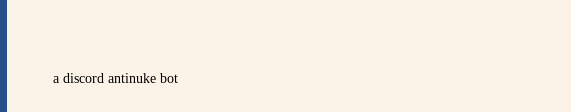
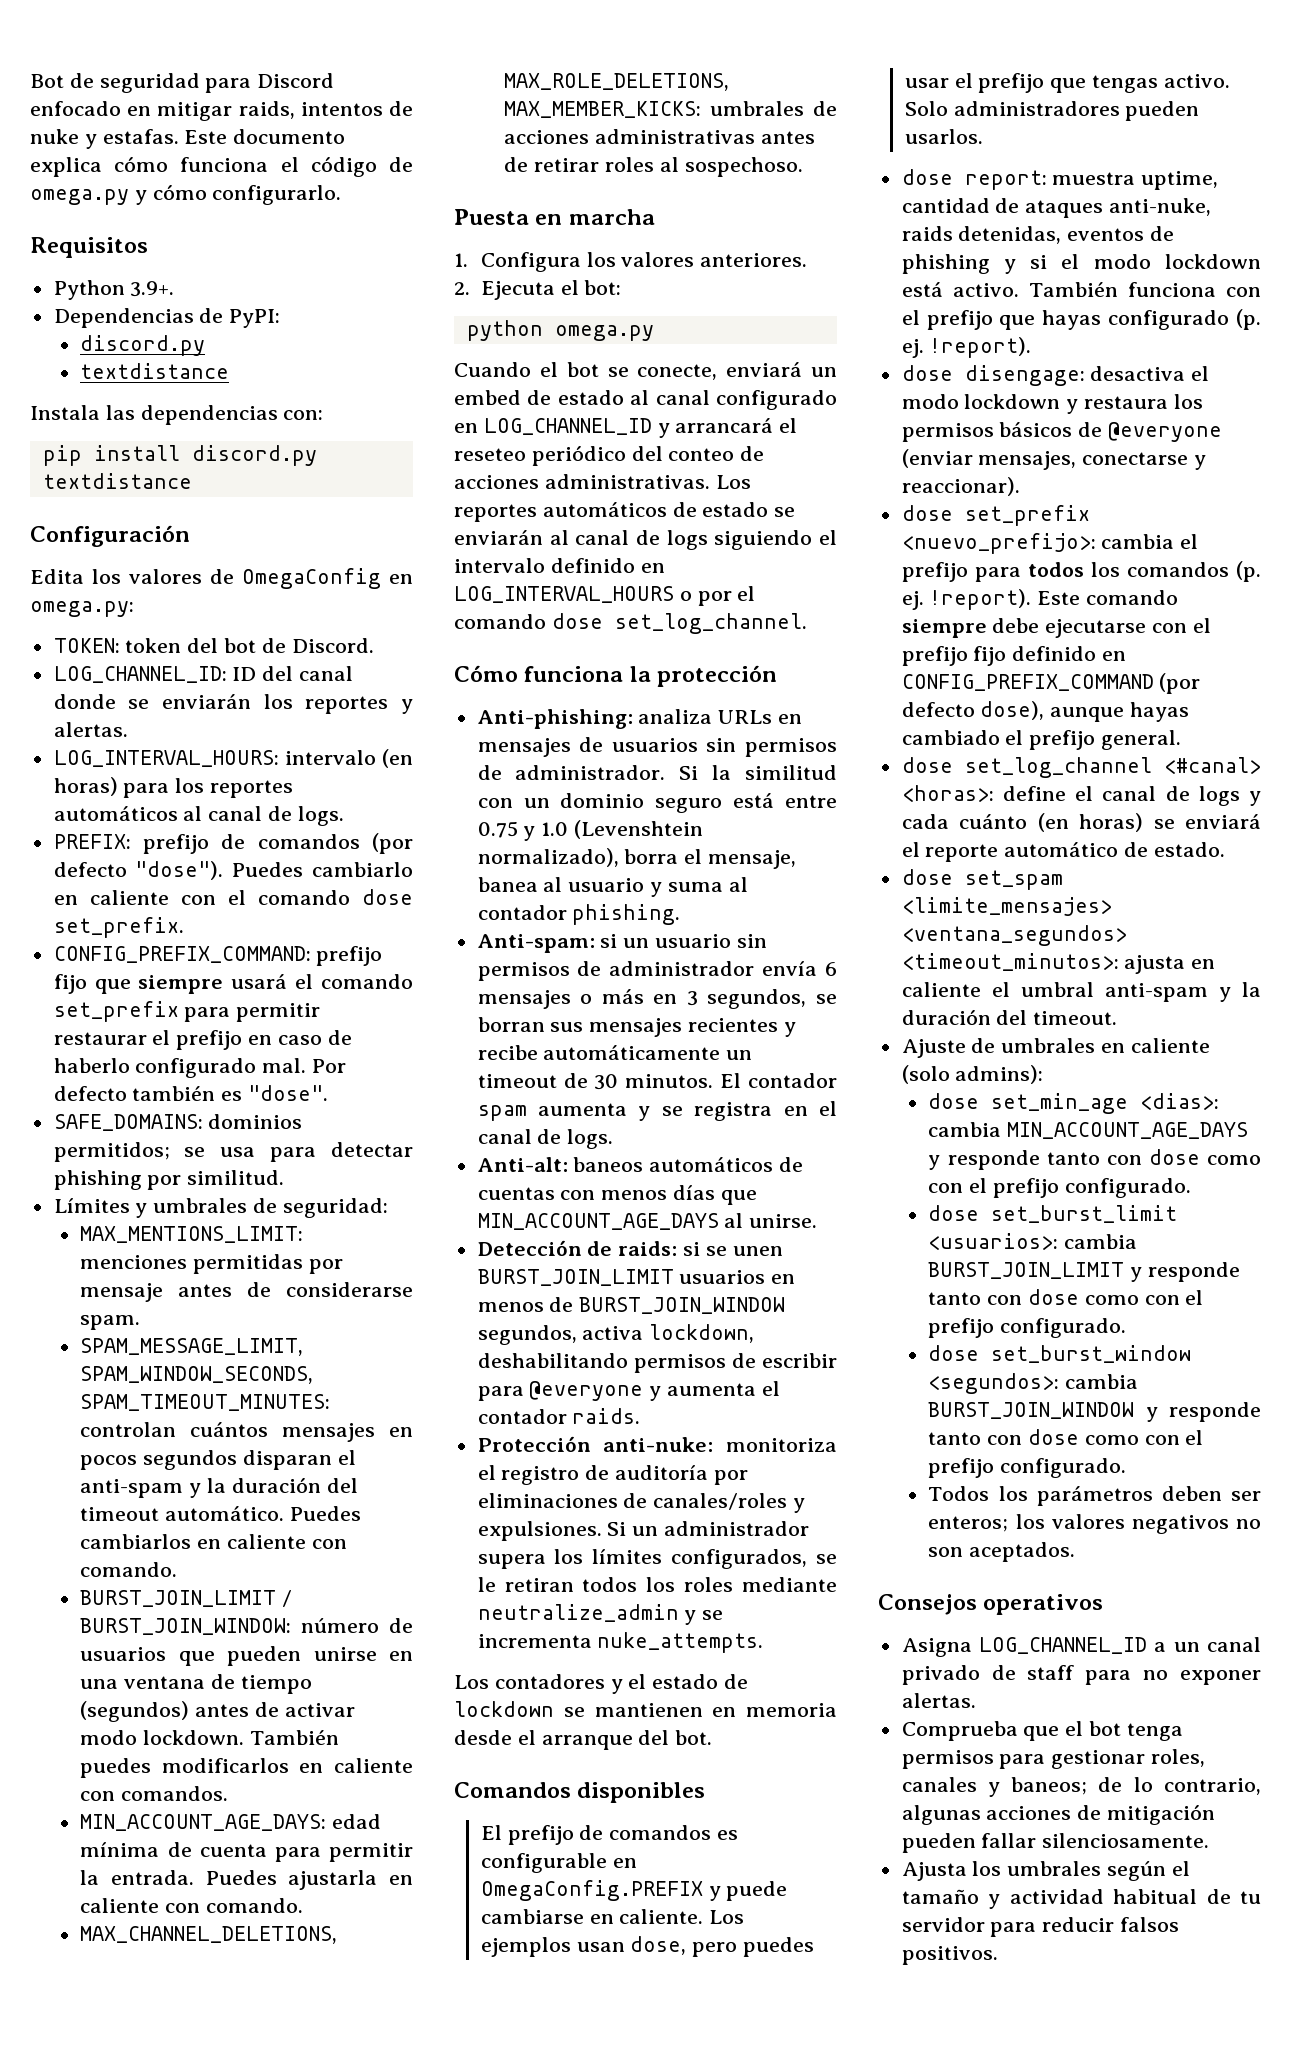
- a discord antinuke bot
+ Bot de seguridad para Discord enfocado en mitigar raids, intentos de nuke y estafas. Este documento explica cómo funciona el código de omega.py y cómo configurarlo.
+ Requisitos
+ Python 3.9+.
+ Dependencias de PyPI:
+ discord.py
+ textdistance
+ Instala las dependencias con:
+ pip install discord.py textdistance
+ Configuración
+ Edita los valores de OmegaConfig en omega.py:
+ TOKEN: token del bot de Discord.
+ LOG_CHANNEL_ID: ID del canal donde se enviarán los reportes y alertas.
+ LOG_INTERVAL_HOURS: intervalo (en horas) para los reportes automáticos al canal de logs.
+ PREFIX: prefijo de comandos (por defecto "dose"). Puedes cambiarlo en caliente con el comando dose set_prefix.
+ CONFIG_PREFIX_COMMAND: prefijo fijo que siempre usará el comando set_prefix para permitir restaurar el prefijo en caso de haberlo configurado mal. Por defecto también es "dose".
+ SAFE_DOMAINS: dominios permitidos; se usa para detectar phishing por similitud.
+ Límites y umbrales de seguridad:
+ MAX_MENTIONS_LIMIT: menciones permitidas por mensaje antes de considerarse spam.
+ SPAM_MESSAGE_LIMIT, SPAM_WINDOW_SECONDS, SPAM_TIMEOUT_MINUTES: controlan cuántos mensajes en pocos segundos disparan el anti-spam y la duración del timeout automático. Puedes cambiarlos en caliente con comando.
+ BURST_JOIN_LIMIT / BURST_JOIN_WINDOW: número de usuarios que pueden unirse en una ventana de tiempo (segundos) antes de activar modo lockdown. También puedes modificarlos en caliente con comandos.
+ MIN_ACCOUNT_AGE_DAYS: edad mínima de cuenta para permitir la entrada. Puedes ajustarla en caliente con comando.
+ MAX_CHANNEL_DELETIONS, MAX_ROLE_DELETIONS, MAX_MEMBER_KICKS: umbrales de acciones administrativas antes de retirar roles al sospechoso.
+ Puesta en marcha
+ 1. Configura los valores anteriores.
+ 2. Ejecuta el bot:
+ python omega.py
+ Cuando el bot se conecte, enviará un embed de estado al canal configurado en LOG_CHANNEL_ID y arrancará el reseteo periódico del conteo de acciones administrativas. Los reportes automáticos de estado se enviarán al canal de logs siguiendo el intervalo definido en LOG_INTERVAL_HOURS o por el comando dose set_log_channel.
+ Cómo funciona la protección
+ Anti-phishing: analiza URLs en mensajes de usuarios sin permisos de administrador. Si la similitud con un dominio seguro está entre 0.75 y 1.0 (Levenshtein normalizado), borra el mensaje, banea al usuario y suma al contador phishing.
+ Anti-spam: si un usuario sin permisos de administrador envía 6 mensajes o más en 3 segundos, se borran sus mensajes recientes y recibe automáticamente un timeout de 30 minutos. El contador spam aumenta y se registra en el canal de logs.
+ Anti-alt: baneos automáticos de cuentas con menos días que MIN_ACCOUNT_AGE_DAYS al unirse.
+ Detección de raids: si se unen BURST_JOIN_LIMIT usuarios en menos de BURST_JOIN_WINDOW segundos, activa lockdown, deshabilitando permisos de escribir para @everyone y aumenta el contador raids.
+ Protección anti-nuke: monitoriza el registro de auditoría por eliminaciones de canales/roles y expulsiones. Si un administrador supera los límites configurados, se le retiran todos los roles mediante neutralize_admin y se incrementa nuke_attempts.
+ Los contadores y el estado de lockdown se mantienen en memoria desde el arranque del bot.
+ Comandos disponibles
+ El prefijo de comandos es configurable en OmegaConfig.PREFIX y puede cambiarse en caliente. Los ejemplos usan dose, pero puedes usar el prefijo que tengas activo. Solo administradores pueden usarlos.
+ dose report: muestra uptime, cantidad de ataques anti-nuke, raids detenidas, eventos de phishing y si el modo lockdown está activo. También funciona con el prefijo que hayas configurado (p. ej. !report).
+ dose disengage: desactiva el modo lockdown y restaura los permisos básicos de @everyone (enviar mensajes, conectarse y reaccionar).
+ dose set_prefix <nuevo_prefijo>: cambia el prefijo para todos los comandos (p. ej. !report). Este comando siempre debe ejecutarse con el prefijo fijo definido en CONFIG_PREFIX_COMMAND (por defecto dose), aunque hayas cambiado el prefijo general.
+ dose set_log_channel <#canal> <horas>: define el canal de logs y cada cuánto (en horas) se enviará el reporte automático de estado.
+ dose set_spam <limite_mensajes> <ventana_segundos> <timeout_minutos>: ajusta en caliente el umbral anti-spam y la duración del timeout.
+ Ajuste de umbrales en caliente (solo admins):
+ dose set_min_age <dias>: cambia MIN_ACCOUNT_AGE_DAYS y responde tanto con dose como con el prefijo configurado.
+ dose set_burst_limit <usuarios>: cambia BURST_JOIN_LIMIT y responde tanto con dose como con el prefijo configurado.
+ dose set_burst_window <segundos>: cambia BURST_JOIN_WINDOW y responde tanto con dose como con el prefijo configurado.
+ Todos los parámetros deben ser enteros; los valores negativos no son aceptados.
+ Consejos operativos
+ Asigna LOG_CHANNEL_ID a un canal privado de staff para no exponer alertas.
+ Comprueba que el bot tenga permisos para gestionar roles, canales y baneos; de lo contrario, algunas acciones de mitigación pueden fallar silenciosamente.
+ Ajusta los umbrales según el tamaño y actividad habitual de tu servidor para reducir falsos positivos.

